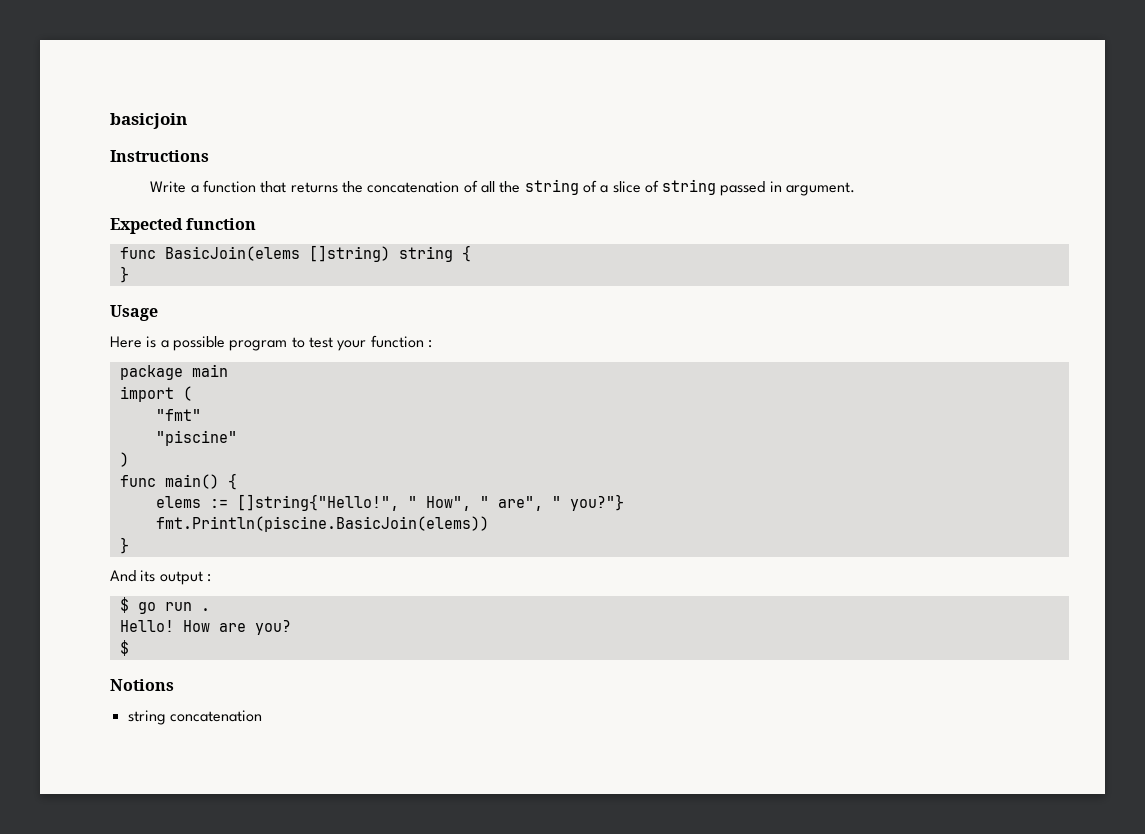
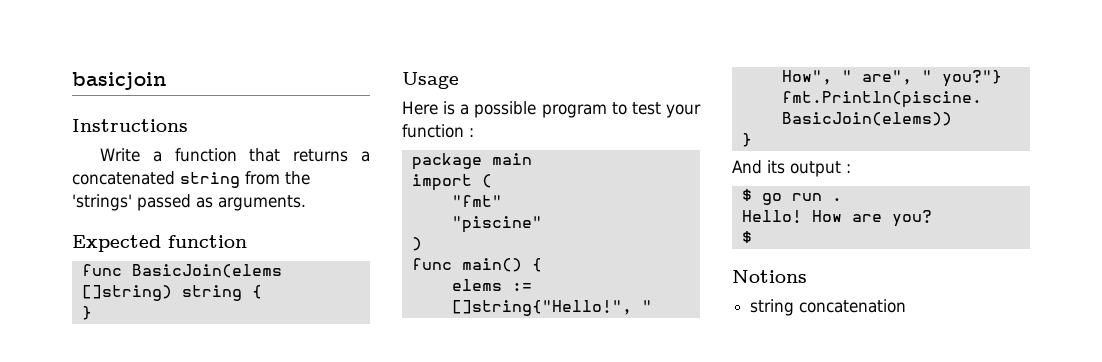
- Write a function that returns the concatenation of all the string of a slice of string passed in argument.
+ Write a function that returns a concatenated string from the 'strings' passed as arguments.

